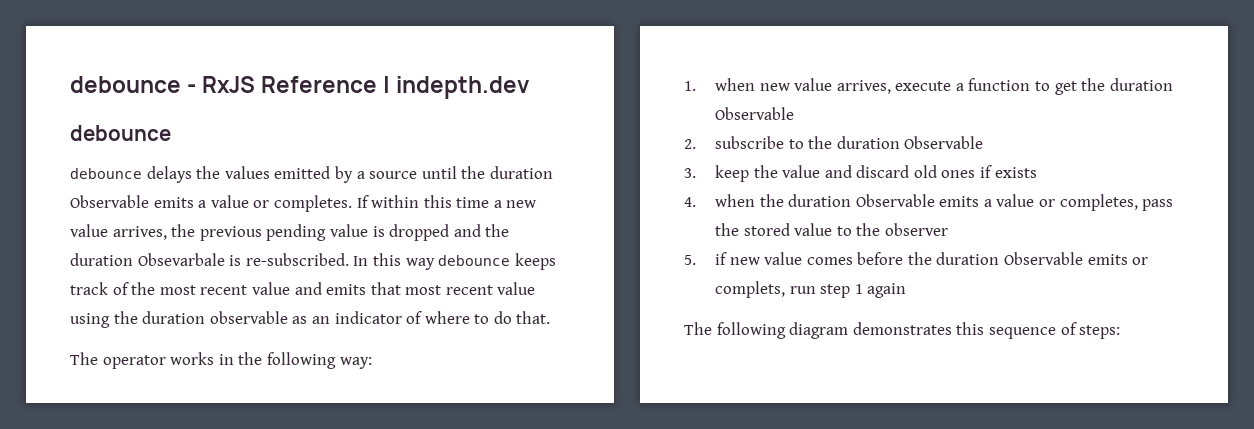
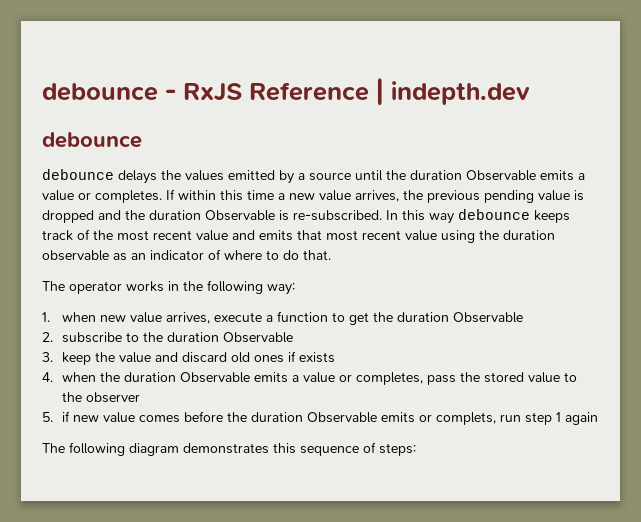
- If within this time a new value arrives, the previous pending value is dropped and the duration Obsevarbale is re-subscribed.
+ If within this time a new value arrives, the previous pending value is dropped and the duration Observable is re-subscribed.

